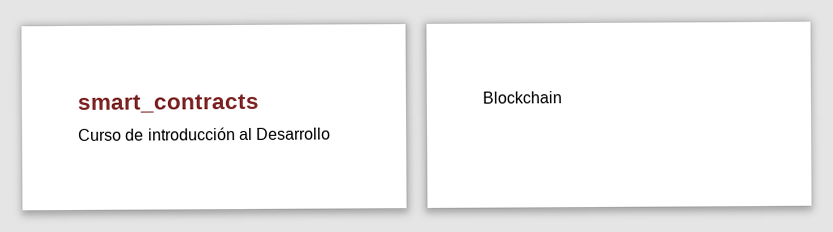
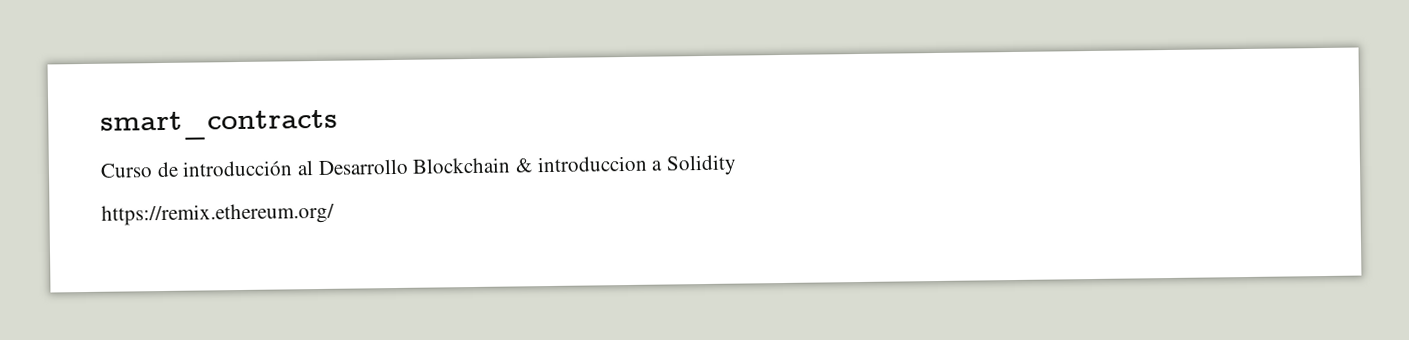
- Curso de introducción al Desarrollo Blockchain
+ Curso de introducción al Desarrollo Blockchain & introduccion a Solidity
+ https://remix.ethereum.org/

